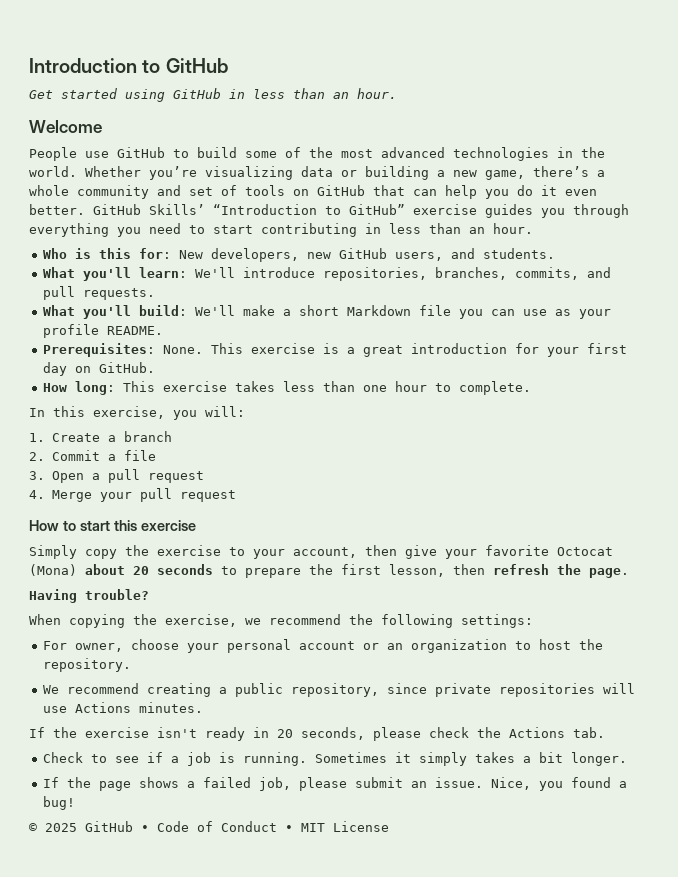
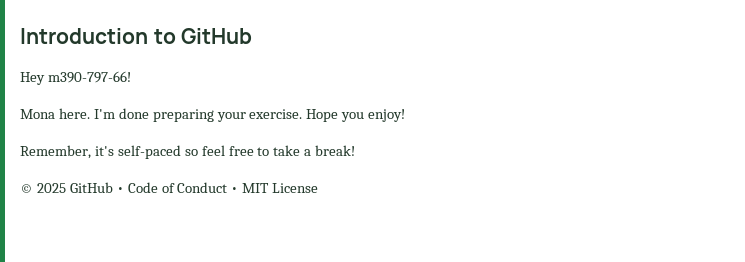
- Get started using GitHub in less than an hour.
- Welcome
- People use GitHub to build some of the most advanced technologies in the world. Whether you’re visualizing data or building a new game, there’s a whole community and set of tools on GitHub that can help you do it even better. GitHub Skills’ “Introduction to GitHub” exercise guides you through everything you need to start contributing in less than an hour.
- Who is this for: New developers, new GitHub users, and students.
- What you'll learn: We'll introduce repositories, branches, commits, and pull requests.
- What you'll build: We'll make a short Markdown file you can use as your profile README.
- Prerequisites: None. This exercise is a great introduction for your first day on GitHub.
- How long: This exercise takes less than one hour to complete.
- In this exercise, you will:
- 1. Create a branch
- 2. Commit a file
- 3. Open a pull request
- 4. Merge your pull request
- How to start this exercise
- Simply copy the exercise to your account, then give your favorite Octocat (Mona) about 20 seconds to prepare the first lesson, then refresh the page.
- Having trouble?
- When copying the exercise, we recommend the following settings:
- For owner, choose your personal account or an organization to host the repository.
- We recommend creating a public repository, since private repositories will use Actions minutes.
- If the exercise isn't ready in 20 seconds, please check the Actions tab.
- Check to see if a job is running. Sometimes it simply takes a bit longer.
- If the page shows a failed job, please submit an issue. Nice, you found a bug!
+ Hey m390-797-66!
+ Mona here. I'm done preparing your exercise. Hope you enjoy!
+ Remember, it's self-paced so feel free to take a break!

